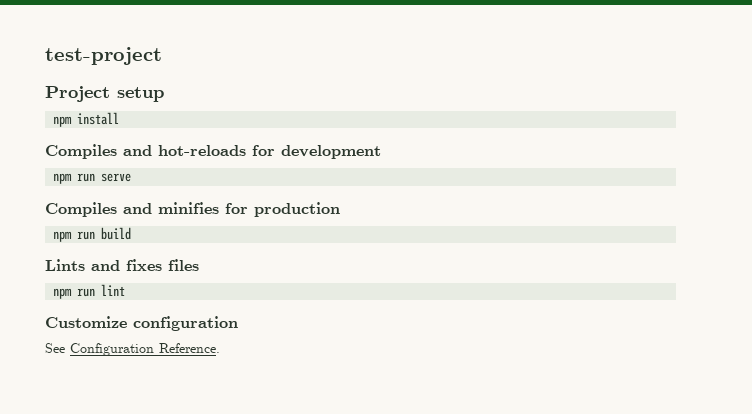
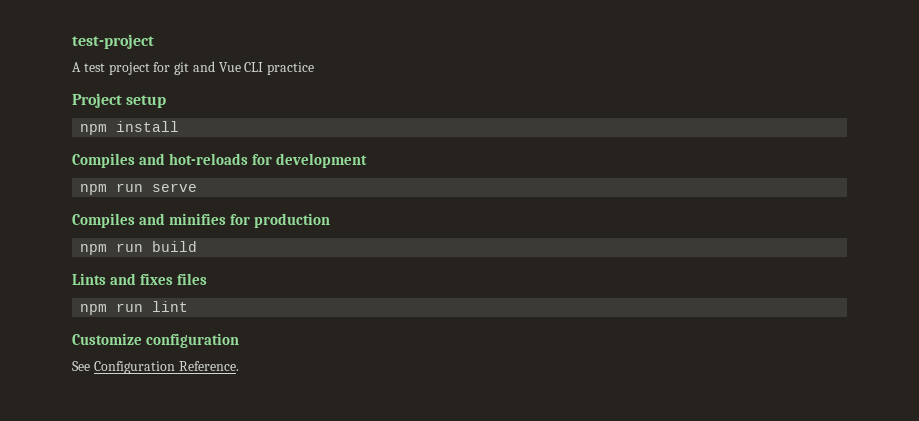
+ A test project for git and Vue CLI practice

